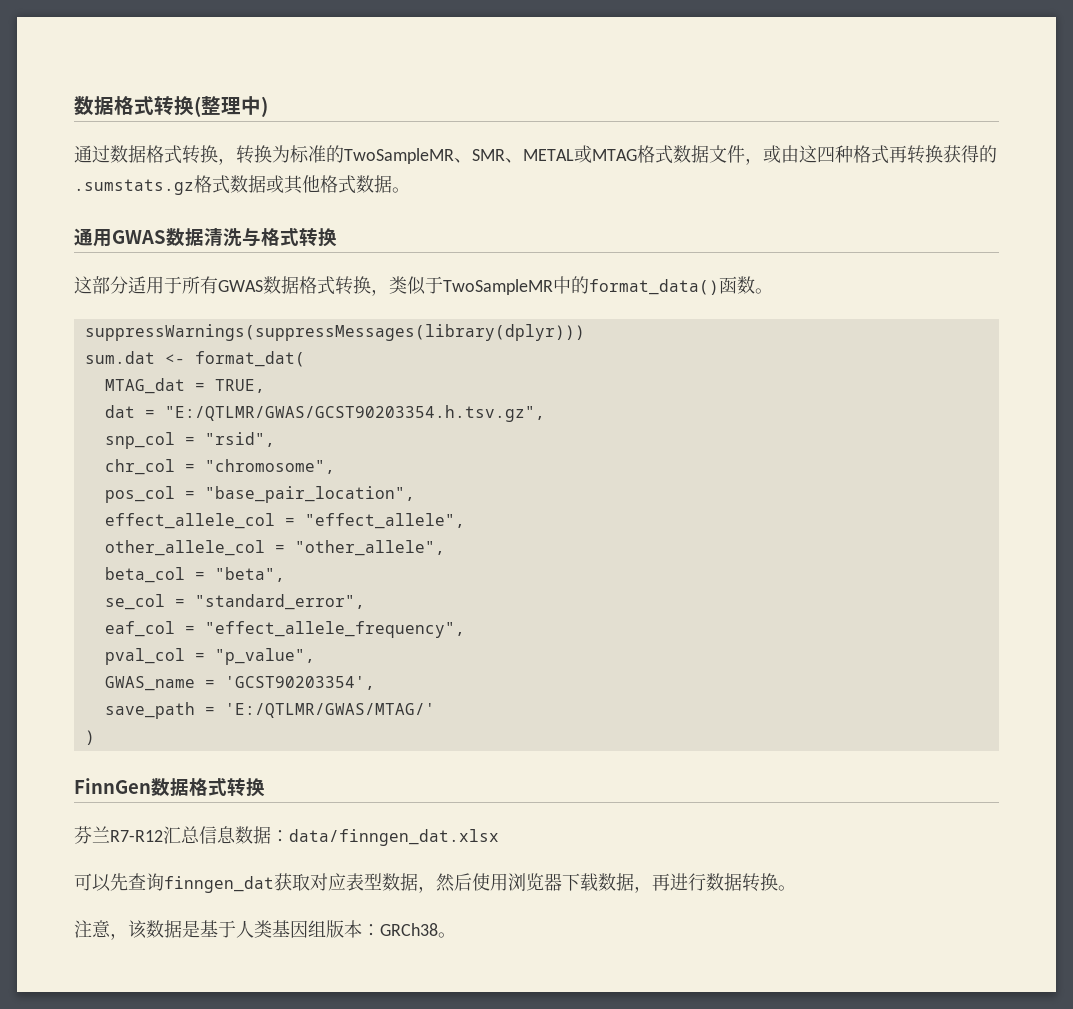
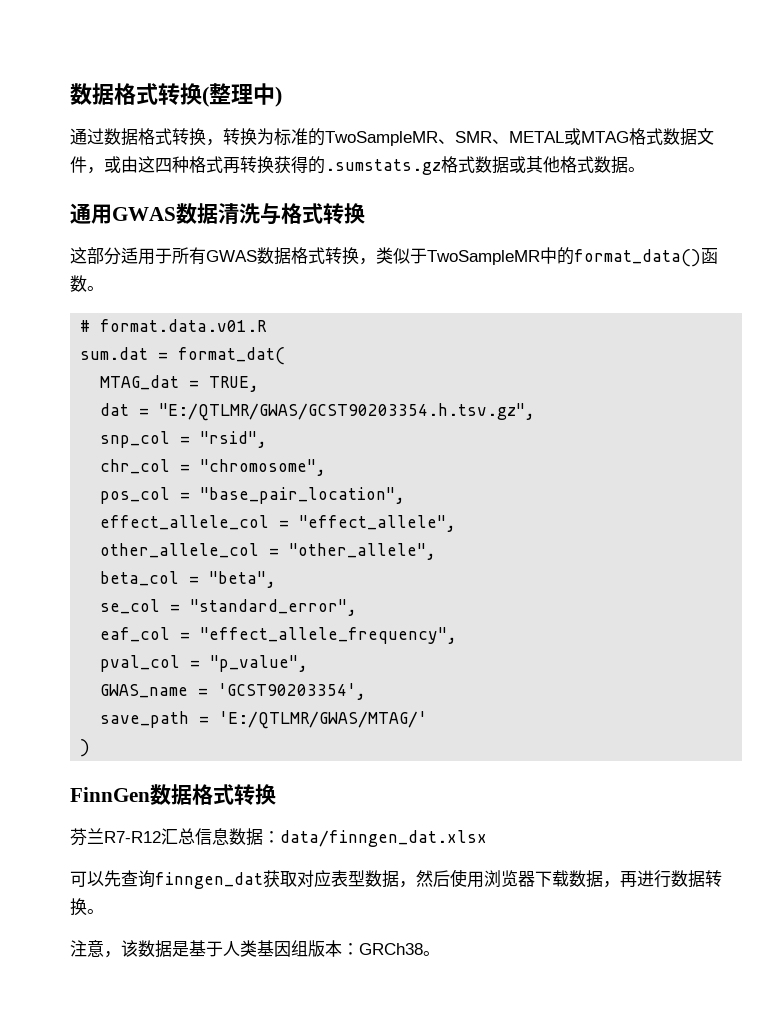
- suppressWarnings(suppressMessages(library(dplyr)))
+ # format.data.v01.R
- sum.dat <- format_dat(
+ sum.dat = format_dat(

